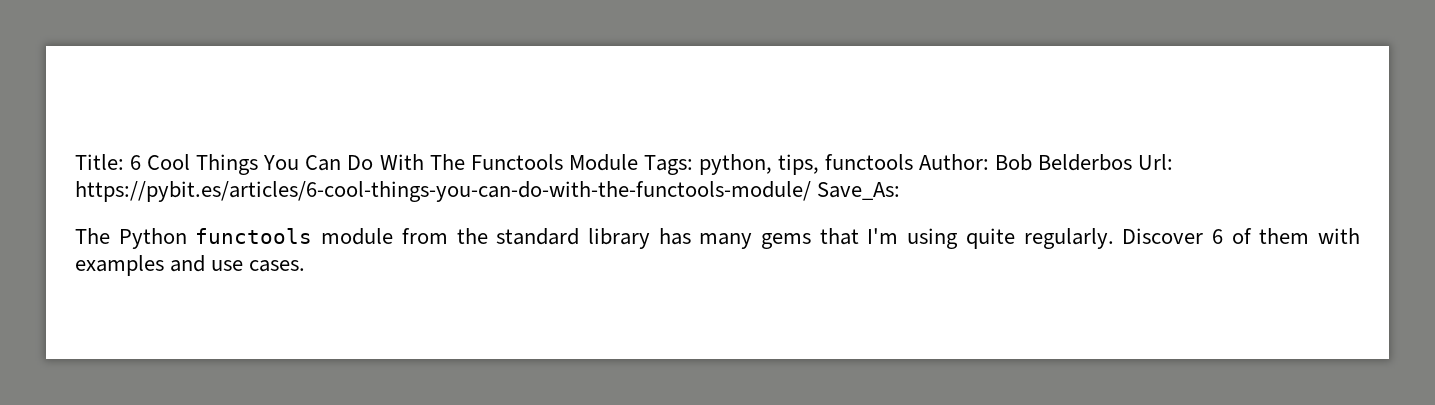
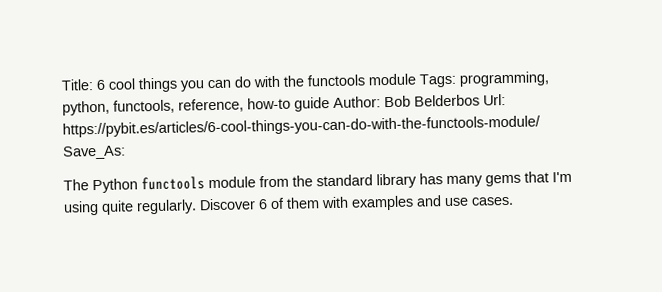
- Title: 6 Cool Things You Can Do With The Functools Module Tags: python, tips, functools Author: Bob Belderbos Url: https://pybit.es/articles/6-cool-things-you-can-do-with-the-functools-module/ Save_As:
+ Title: 6 cool things you can do with the functools module Tags: programming, python, functools, reference, how-to guide Author: Bob Belderbos Url: https://pybit.es/articles/6-cool-things-you-can-do-with-the-functools-module/ Save_As:

